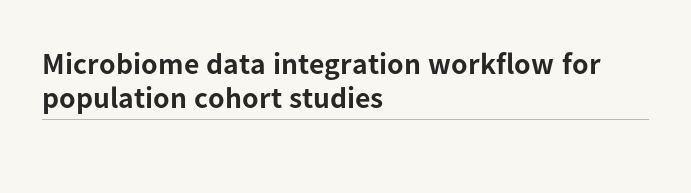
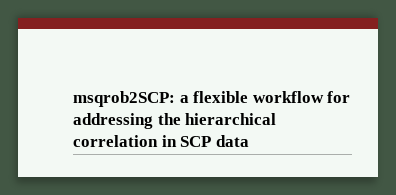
- Microbiome data integration workflow for population cohort studies
+ msqrob2SCP: a flexible workflow for addressing the hierarchical correlation in SCP data

